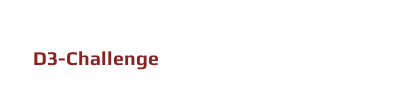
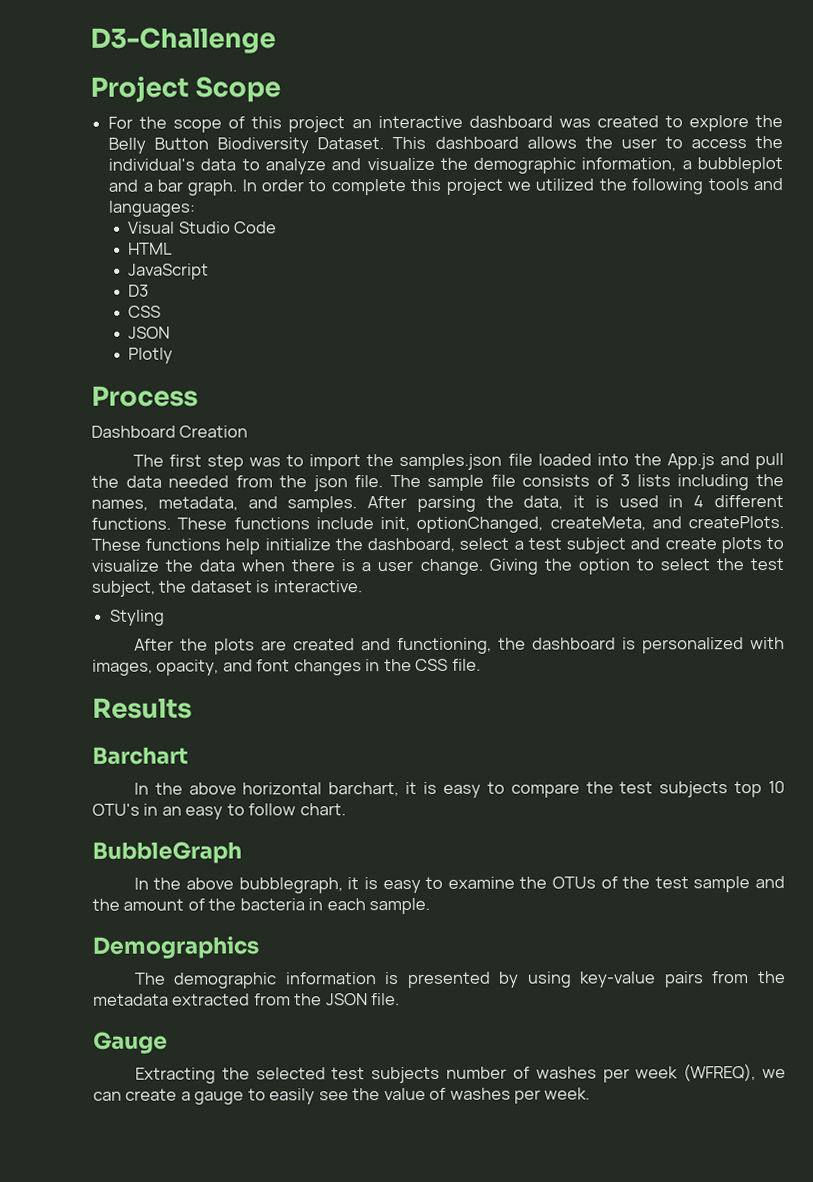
+ Project Scope
+ For the scope of this project an interactive dashboard was created to explore the Belly Button Biodiversity Dataset. This dashboard allows the user to access the individual's data to analyze and visualize the demographic information, a bubbleplot and a bar graph. In order to complete this project we utilized the following tools and languages:
+ Visual Studio Code
+ HTML
+ JavaScript
+ D3
+ CSS
+ JSON
+ Plotly
+ Process
+ Dashboard Creation
+ The first step was to import the samples.json file loaded into the App.js and pull the data needed from the json file. The sample file consists of 3 lists including the names, metadata, and samples. After parsing the data, it is used in 4 different functions. These functions include init, optionChanged, createMeta, and createPlots. These functions help initialize the dashboard, select a test subject and create plots to visualize the data when there is a user change. Giving the option to select the test subject, the dataset is interactive.
+ Styling
+ After the plots are created and functioning, the dashboard is personalized with images, opacity, and font changes in the CSS file.
+ Results
+ Barchart
+ In the above horizontal barchart, it is easy to compare the test subjects top 10 OTU's in an easy to follow chart.
+ BubbleGraph
+ In the above bubblegraph, it is easy to examine the OTUs of the test sample and the amount of the bacteria in each sample.
+ Demographics
+ The demographic information is presented by using key-value pairs from the metadata extracted from the JSON file.
+ Gauge
+ Extracting the selected test subjects number of washes per week (WFREQ), we can create a gauge to easily see the value of washes per week.

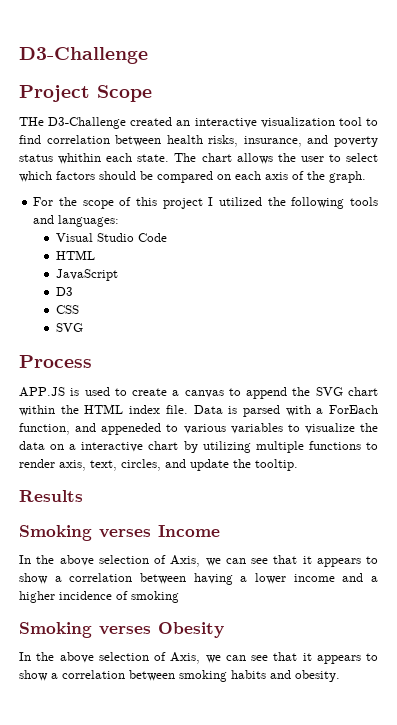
+ THe D3-Challenge created an interactive visualization tool to find correlation between health risks, insurance, and poverty status whithin each state. The chart allows the user to select which factors should be compared on each axis of the graph.
- For the scope of this project an interactive dashboard was created to explore the Belly Button Biodiversity Dataset. This dashboard allows the user to access the individual's data to analyze and visualize the demographic information, a bubbleplot and a bar graph. In order to complete this project we utilized the following tools and languages:
+ For the scope of this project I utilized the following tools and languages:
  D3
  CSS
- JSON
- Plotly
+ SVG
- Dashboard Creation
- The first step was to import the samples.json file loaded into the App.js and pull the data needed from the json file. The sample file consists of 3 lists including the names, metadata, and samples. After parsing the data, it is used in 4 different functions. These functions include init, optionChanged, createMeta, and createPlots. These functions help initialize the dashboard, select a test subject and create plots to visualize the data when there is a user change. Giving the option to select the test subject, the dataset is interactive.
- Styling
- After the plots are created and functioning, the dashboard is personalized with images, opacity, and font changes in the CSS file.
+ APP.JS is used to create a canvas to append the SVG chart within the HTML index file. Data is parsed with a ForEach function, and appeneded to various variables to visualize the data on a interactive chart by utilizing multiple functions to render axis, text, circles, and update the tooltip.
  Results
- Barchart
- In the above horizontal barchart, it is easy to compare the test subjects top 10 OTU's in an easy to follow chart.
- BubbleGraph
- In the above bubblegraph, it is easy to examine the OTUs of the test sample and the amount of the bacteria in each sample.
- Demographics
- The demographic information is presented by using key-value pairs from the metadata extracted from the JSON file.
- Gauge
- Extracting the selected test subjects number of washes per week (WFREQ), we can create a gauge to easily see the value of washes per week.
+ Smoking verses Income
+ In the above selection of Axis, we can see that it appears to show a correlation between having a lower income and a higher incidence of smoking
+ Smoking verses Obesity
+ In the above selection of Axis, we can see that it appears to show a correlation between smoking habits and obesity.

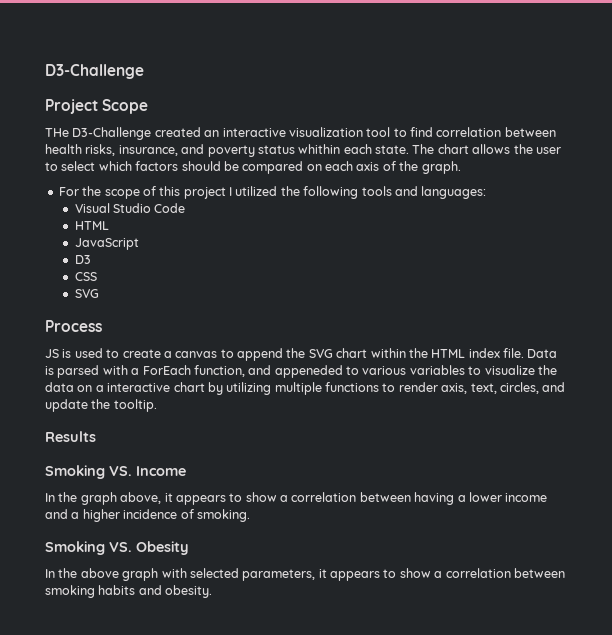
- APP.JS is used to create a canvas to append the SVG chart within the HTML index file.
+ JS is used to create a canvas to append the SVG chart within the HTML index file.
- Smoking verses Income
+ Smoking VS. Income
- In the above selection of Axis, we can see that it appears to show a correlation between having a lower income and a higher incidence of smoking
- Smoking verses Obesity
+ In the graph above, it appears to show a correlation between having a lower income and a higher incidence of smoking.
+ Smoking VS. Obesity
- In the above selection of Axis, we can see that it appears to show a correlation between smoking habits and obesity.
+ In the above graph with selected parameters, it appears to show a correlation between smoking habits and obesity.

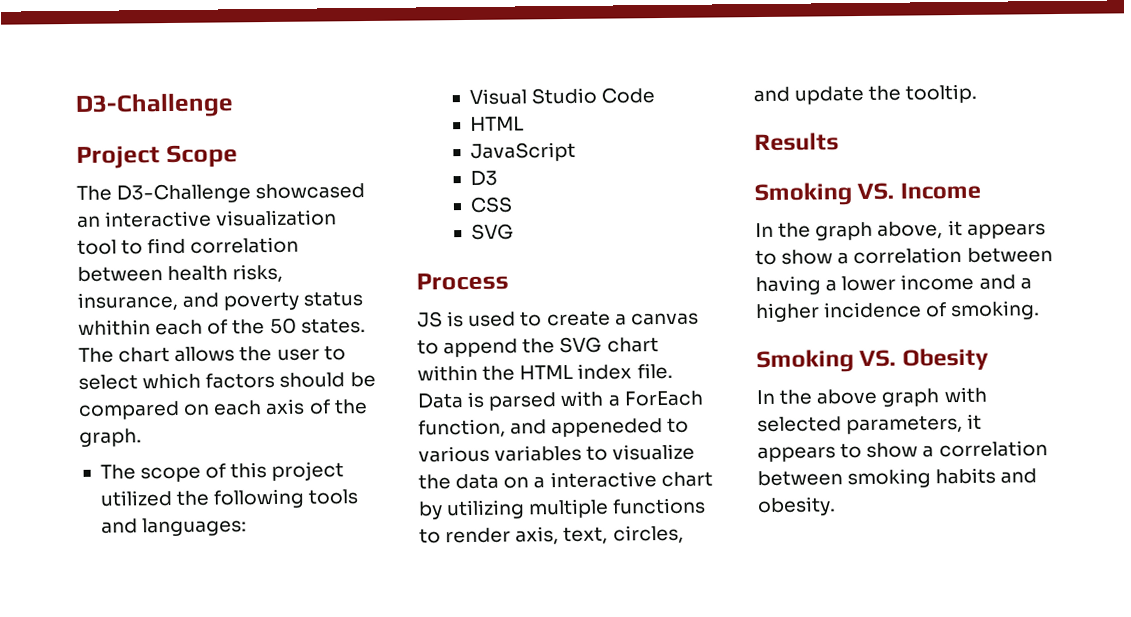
- THe D3-Challenge created an interactive visualization tool to find correlation between health risks, insurance, and poverty status whithin each state.
+ The D3-Challenge showcased an interactive visualization tool to find correlation between health risks, insurance, and poverty status whithin each of the 50 states.
- For the scope of this project I utilized the following tools and languages:
+ The scope of this project utilized the following tools and languages:

